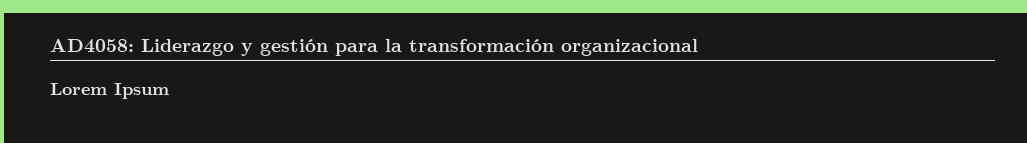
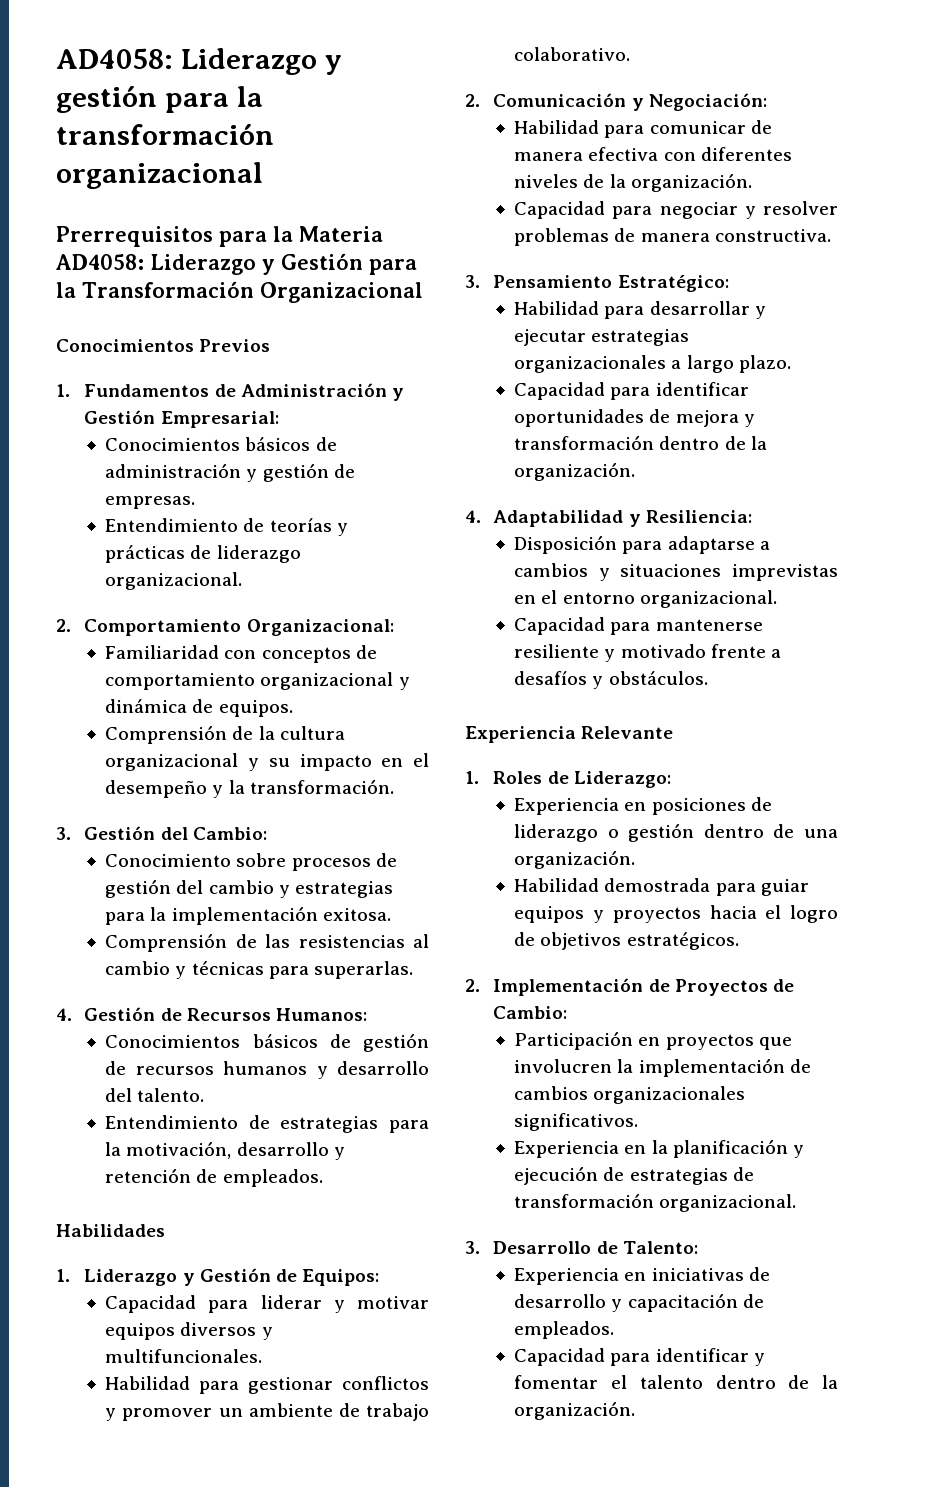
- Lorem Ipsum
+ Prerrequisitos para la Materia AD4058: Liderazgo y Gestión para la Transformación Organizacional
+ Conocimientos Previos
+ 1. Fundamentos de Administración y Gestión Empresarial:
+ Conocimientos básicos de administración y gestión de empresas.
+ Entendimiento de teorías y prácticas de liderazgo organizacional.
+ 2. Comportamiento Organizacional:
+ Familiaridad con conceptos de comportamiento organizacional y dinámica de equipos.
+ Comprensión de la cultura organizacional y su impacto en el desempeño y la transformación.
+ 3. Gestión del Cambio:
+ Conocimiento sobre procesos de gestión del cambio y estrategias para la implementación exitosa.
+ Comprensión de las resistencias al cambio y técnicas para superarlas.
+ 4. Gestión de Recursos Humanos:
+ Conocimientos básicos de gestión de recursos humanos y desarrollo del talento.
+ Entendimiento de estrategias para la motivación, desarrollo y retención de empleados.
+ Habilidades
+ 1. Liderazgo y Gestión de Equipos:
+ Capacidad para liderar y motivar equipos diversos y multifuncionales.
+ Habilidad para gestionar conflictos y promover un ambiente de trabajo colaborativo.
+ 2. Comunicación y Negociación:
+ Habilidad para comunicar de manera efectiva con diferentes niveles de la organización.
+ Capacidad para negociar y resolver problemas de manera constructiva.
+ 3. Pensamiento Estratégico:
+ Habilidad para desarrollar y ejecutar estrategias organizacionales a largo plazo.
+ Capacidad para identificar oportunidades de mejora y transformación dentro de la organización.
+ 4. Adaptabilidad y Resiliencia:
+ Disposición para adaptarse a cambios y situaciones imprevistas en el entorno organizacional.
+ Capacidad para mantenerse resiliente y motivado frente a desafíos y obstáculos.
+ Experiencia Relevante
+ 1. Roles de Liderazgo:
+ Experiencia en posiciones de liderazgo o gestión dentro de una organización.
+ Habilidad demostrada para guiar equipos y proyectos hacia el logro de objetivos estratégicos.
+ 2. Implementación de Proyectos de Cambio:
+ Participación en proyectos que involucren la implementación de cambios organizacionales significativos.
+ Experiencia en la planificación y ejecución de estrategias de transformación organizacional.
+ 3. Desarrollo de Talento:
+ Experiencia en iniciativas de desarrollo y capacitación de empleados.
+ Capacidad para identificar y fomentar el talento dentro de la organización.

